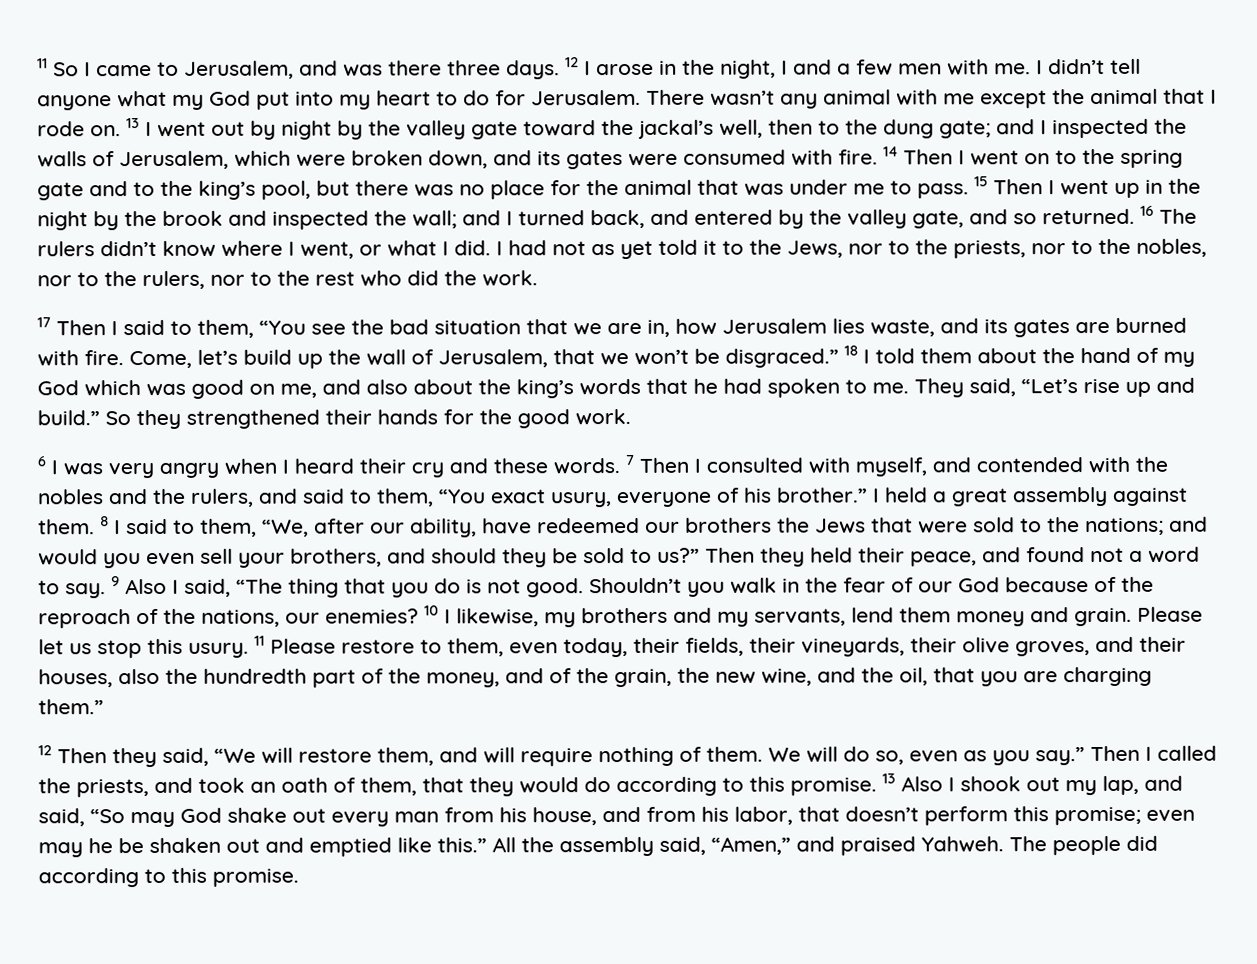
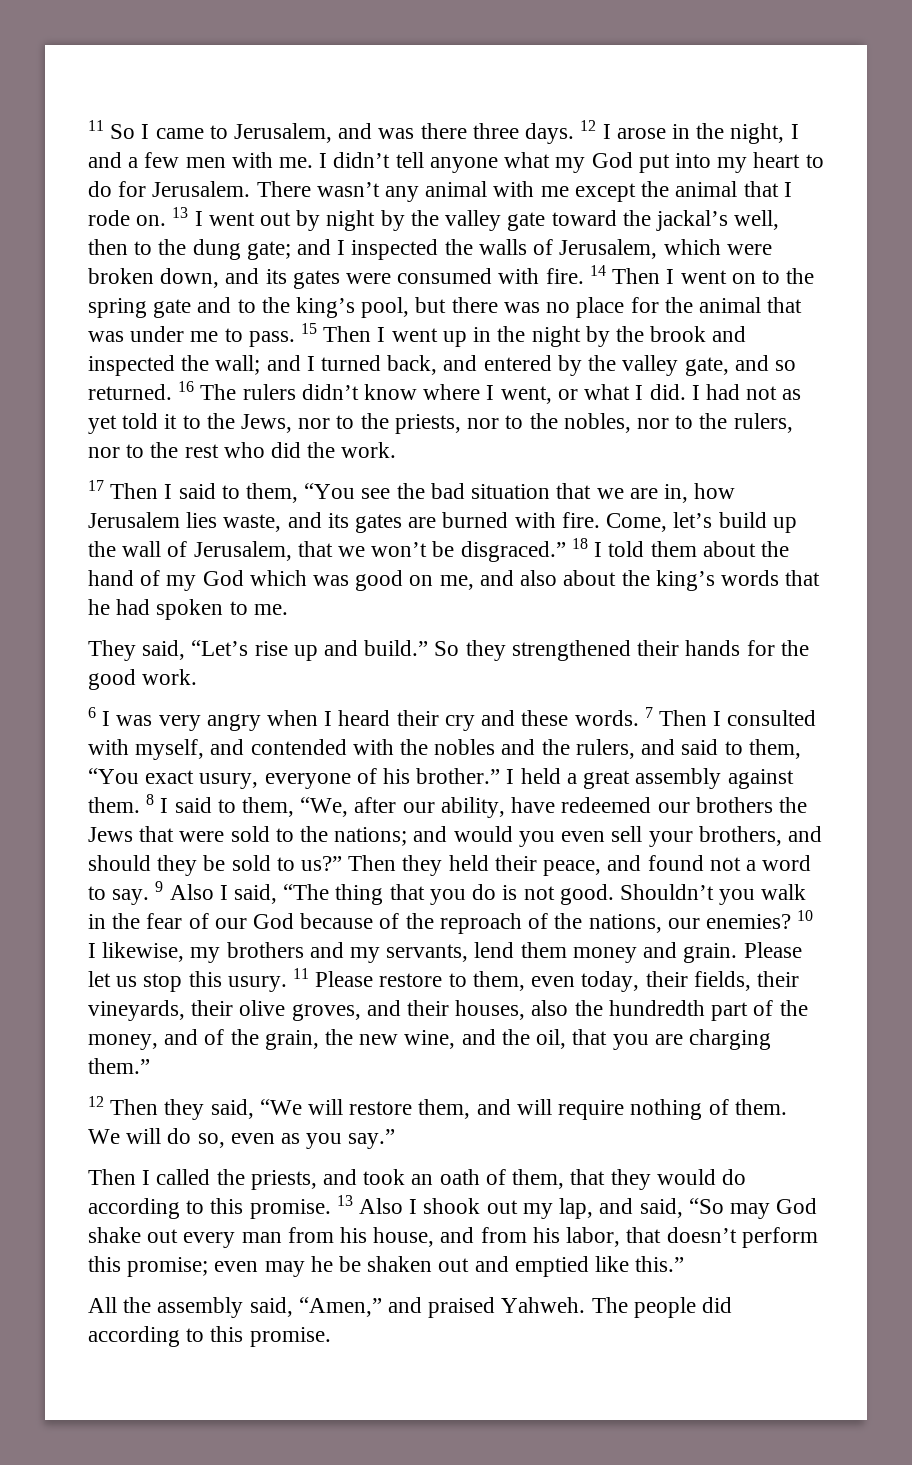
- 18 I told them about the hand of my God which was good on me, and also about the king’s words that he had spoken to me. They said, “Let’s rise up and build.”
+ 18 I told them about the hand of my God which was good on me, and also about the king’s words that he had spoken to me.
+ They said, “Let’s rise up and build.”
- We will do so, even as you say.” Then I called the priests, and took an oath of them, that they would do according to this promise.
+ We will do so, even as you say.”
+ Then I called the priests, and took an oath of them, that they would do according to this promise.
- 13 Also I shook out my lap, and said, “So may God shake out every man from his house, and from his labor, that doesn’t perform this promise; even may he be shaken out and emptied like this.” All the assembly said, “Amen,” and praised Yahweh.
+ 13 Also I shook out my lap, and said, “So may God shake out every man from his house, and from his labor, that doesn’t perform this promise; even may he be shaken out and emptied like this.”
+ All the assembly said, “Amen,” and praised Yahweh.

